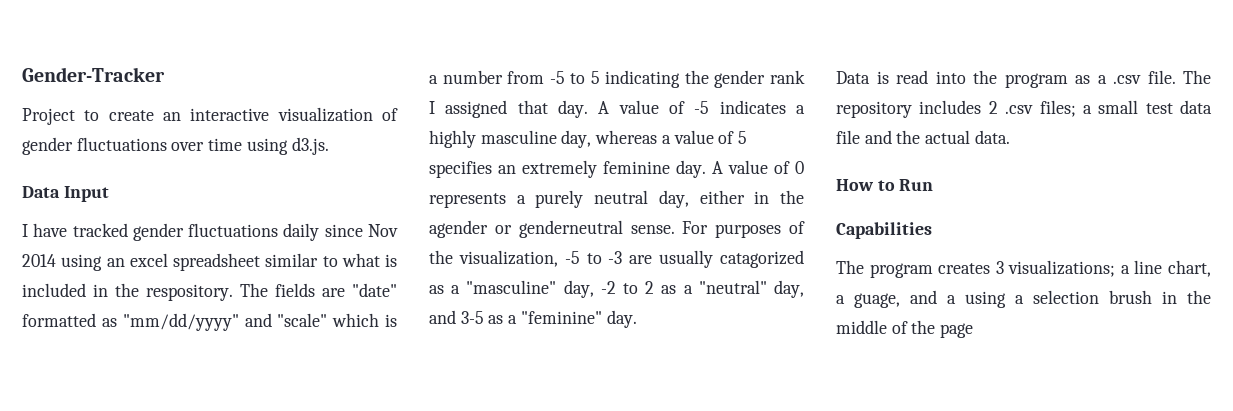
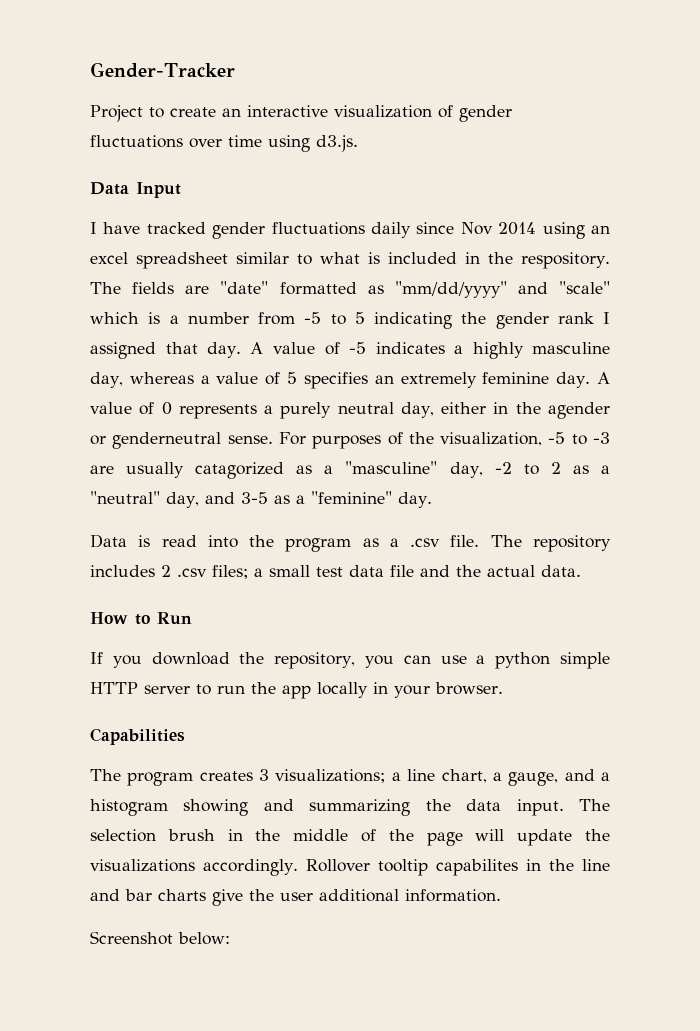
+ If you download the repository, you can use a python simple HTTP server to run the app locally in your browser.
- The program creates 3 visualizations; a line chart, a guage, and a using a selection brush in the middle of the page
+ The program creates 3 visualizations; a line chart, a gauge, and a histogram showing and summarizing the data input. The selection brush in the middle of the page will update the visualizations accordingly. Rollover tooltip capabilites in the line and bar charts give the user additional information.
+ Screenshot below:

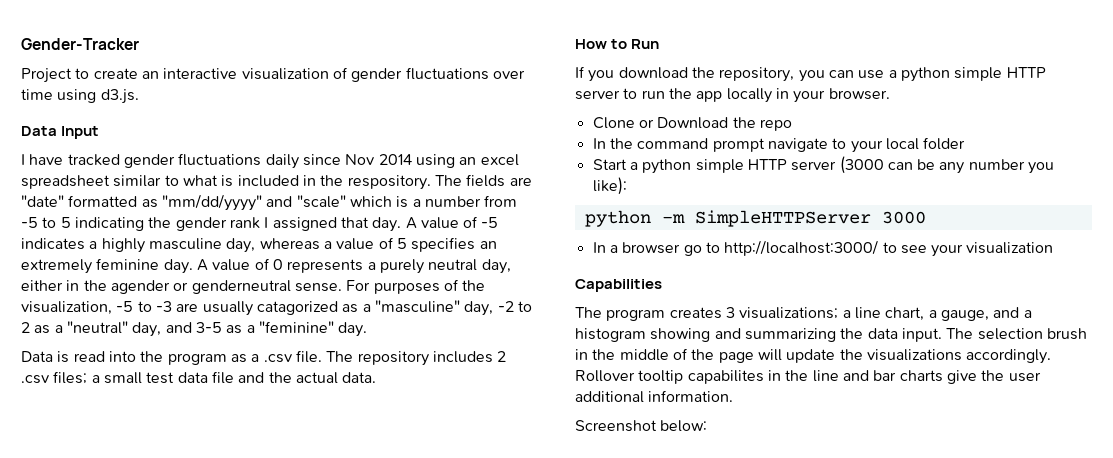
+ Clone or Download the repo
+ In the command prompt navigate to your local folder
+ Start a python simple HTTP server (3000 can be any number you like):
+ python -m SimpleHTTPServer 3000
+ In a browser go to http://localhost:3000/ to see your visualization

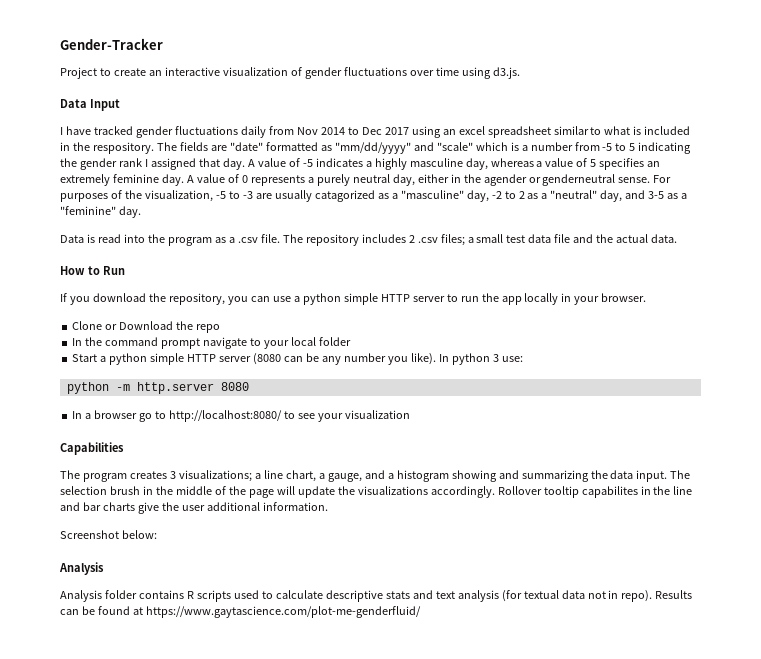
- I have tracked gender fluctuations daily since Nov 2014 using an excel spreadsheet similar to what is included in the respository.
+ I have tracked gender fluctuations daily from Nov 2014 to Dec 2017 using an excel spreadsheet similar to what is included in the respository.
- Start a python simple HTTP server (3000 can be any number you like):
+ Start a python simple HTTP server (8080 can be any number you like). In python 3 use:
- python -m SimpleHTTPServer 3000
+ python -m http.server 8080
- In a browser go to http://localhost:3000/ to see your visualization
+ In a browser go to http://localhost:8080/ to see your visualization
  Screenshot below:
+ Analysis
+ Analysis folder contains R scripts used to calculate descriptive stats and text analysis (for textual data not in repo). Results can be found at https://www.gaytascience.com/plot-me-genderfluid/

